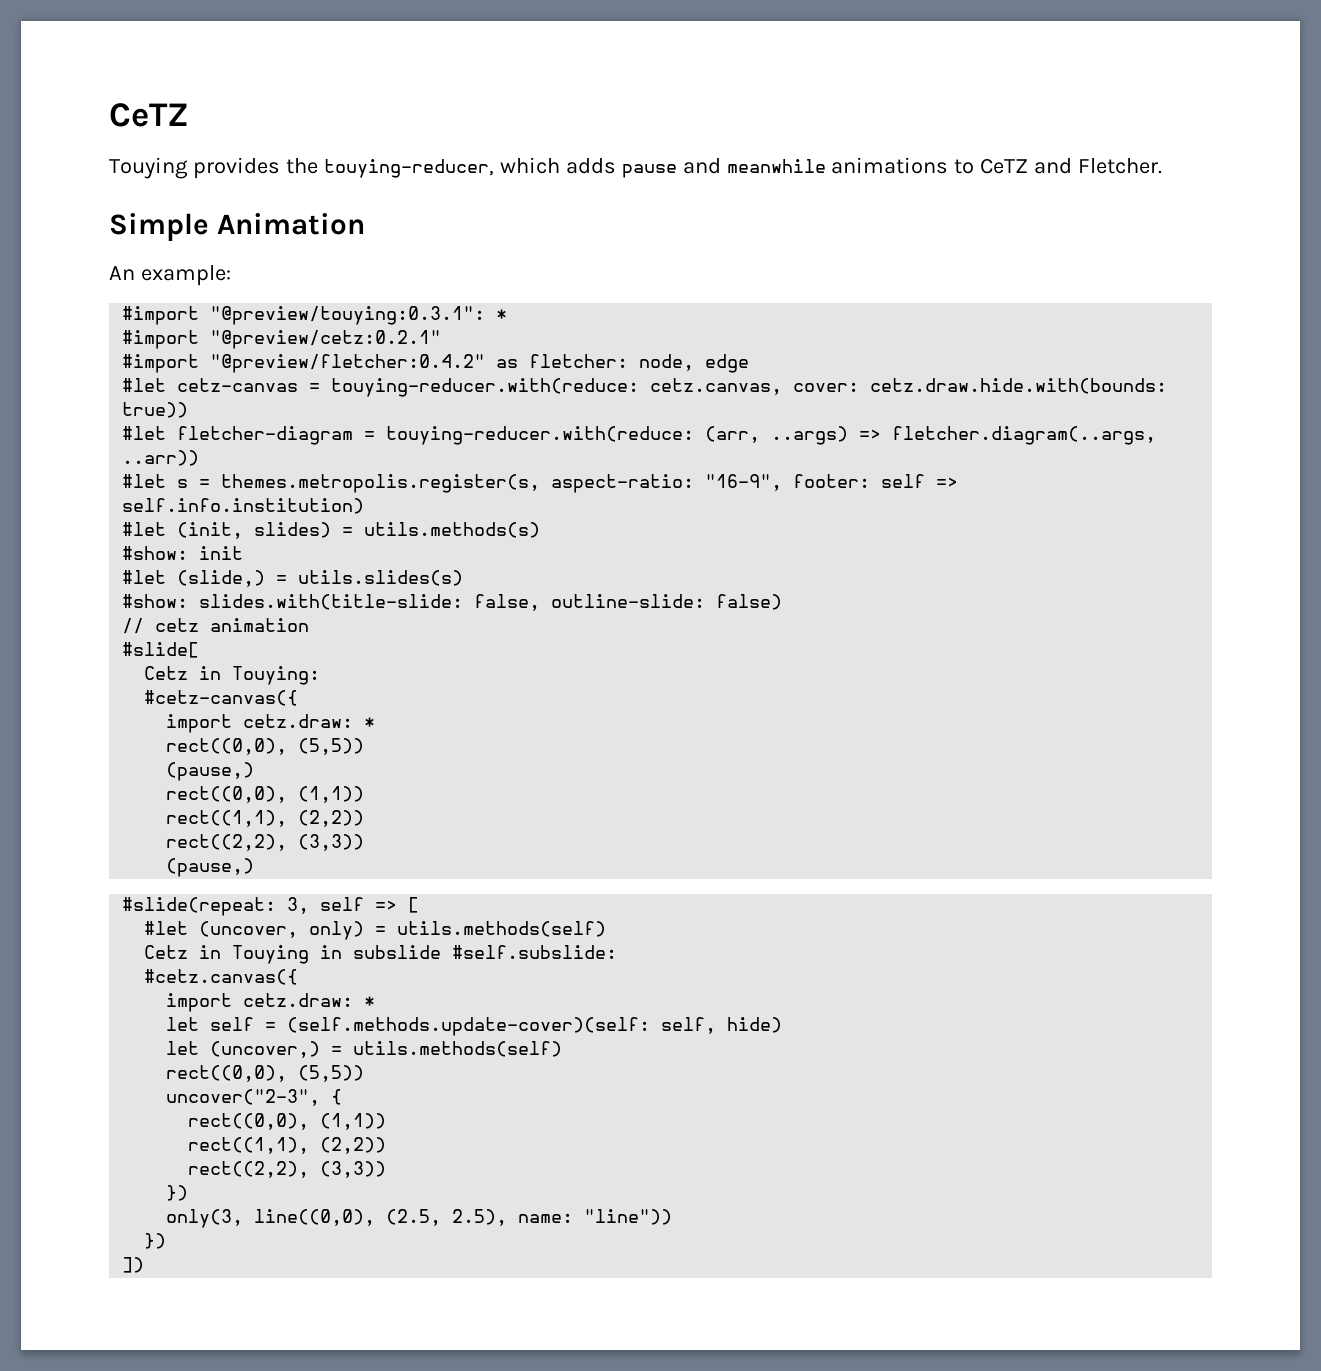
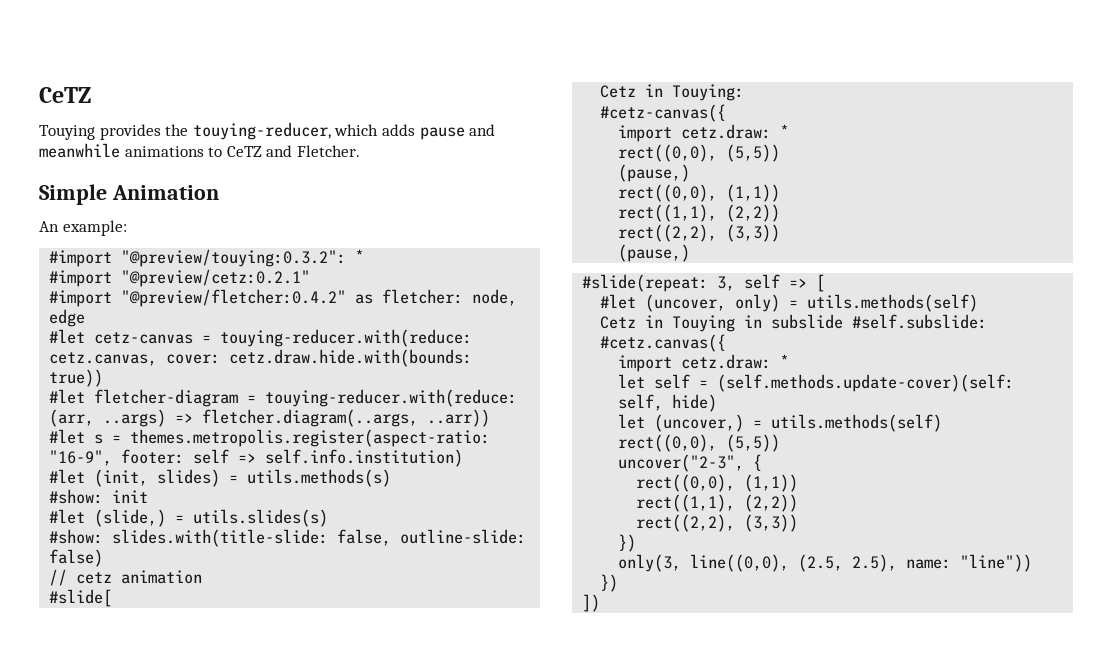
- #import "@preview/touying:0.3.1": *
+ #import "@preview/touying:0.3.2": *
- #let s = themes.metropolis.register(s, aspect-ratio: "16-9", footer: self => self.info.institution)
+ #let s = themes.metropolis.register(aspect-ratio: "16-9", footer: self => self.info.institution)

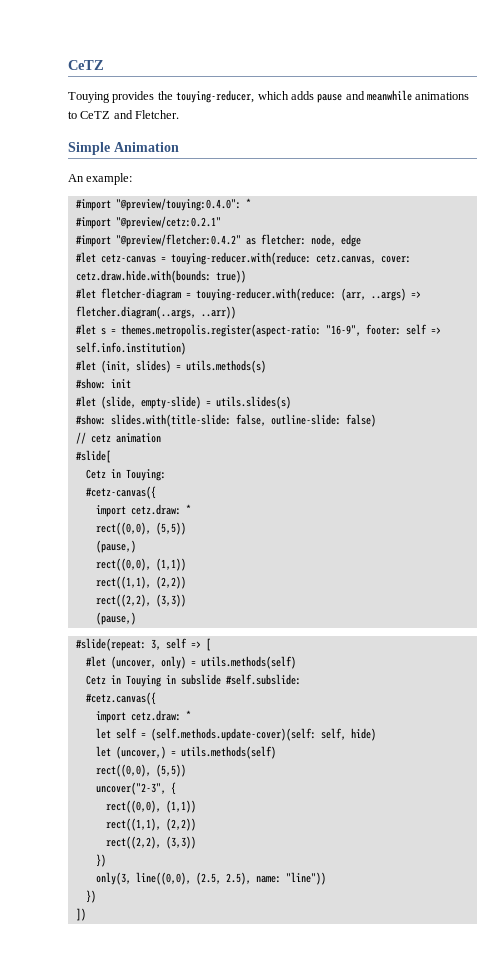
- #import "@preview/touying:0.3.2": *
+ #import "@preview/touying:0.4.0": *
- #let (slide,) = utils.slides(s)
+ #let (slide, empty-slide) = utils.slides(s)

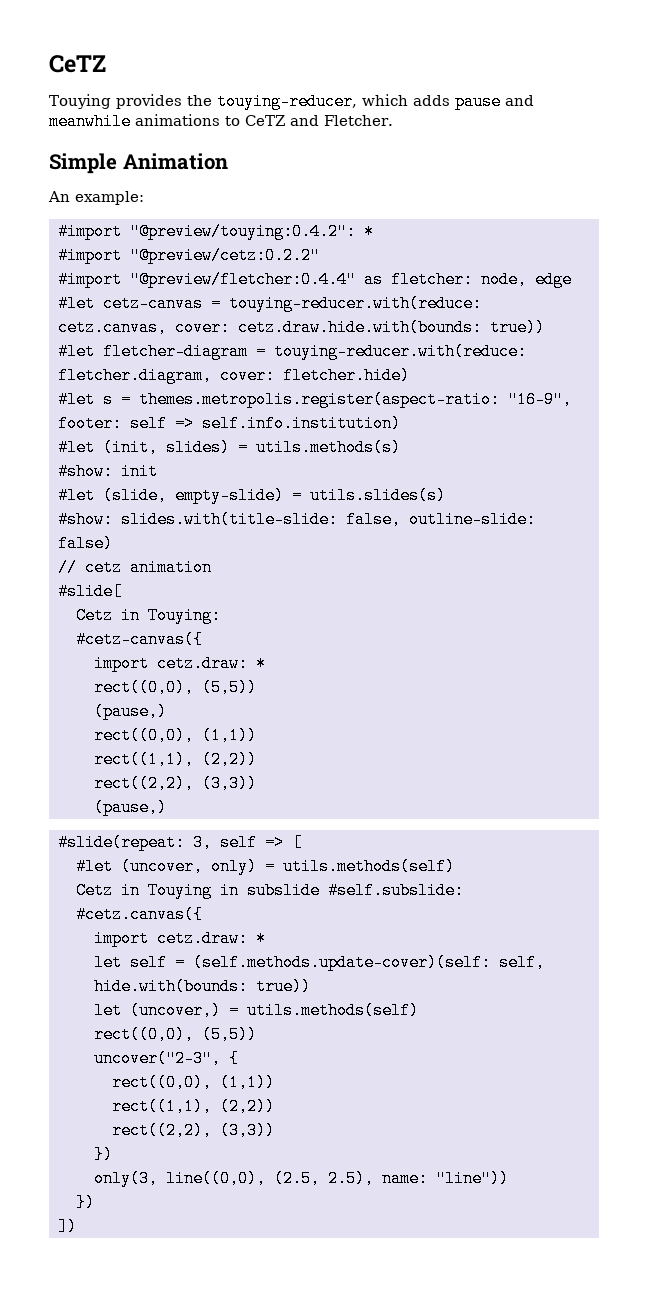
- #import "@preview/touying:0.4.0": *
+ #import "@preview/touying:0.4.2": *
- #import "@preview/cetz:0.2.1"
- #import "@preview/fletcher:0.4.2" as fletcher: node, edge
+ #import "@preview/cetz:0.2.2"
+ #import "@preview/fletcher:0.4.4" as fletcher: node, edge
- #let fletcher-diagram = touying-reducer.with(reduce: (arr, ..args) => fletcher.diagram(..args, ..arr))
+ #let fletcher-diagram = touying-reducer.with(reduce: fletcher.diagram, cover: fletcher.hide)
- let self = (self.methods.update-cover)(self: self, hide)
+ let self = (self.methods.update-cover)(self: self, hide.with(bounds: true))

